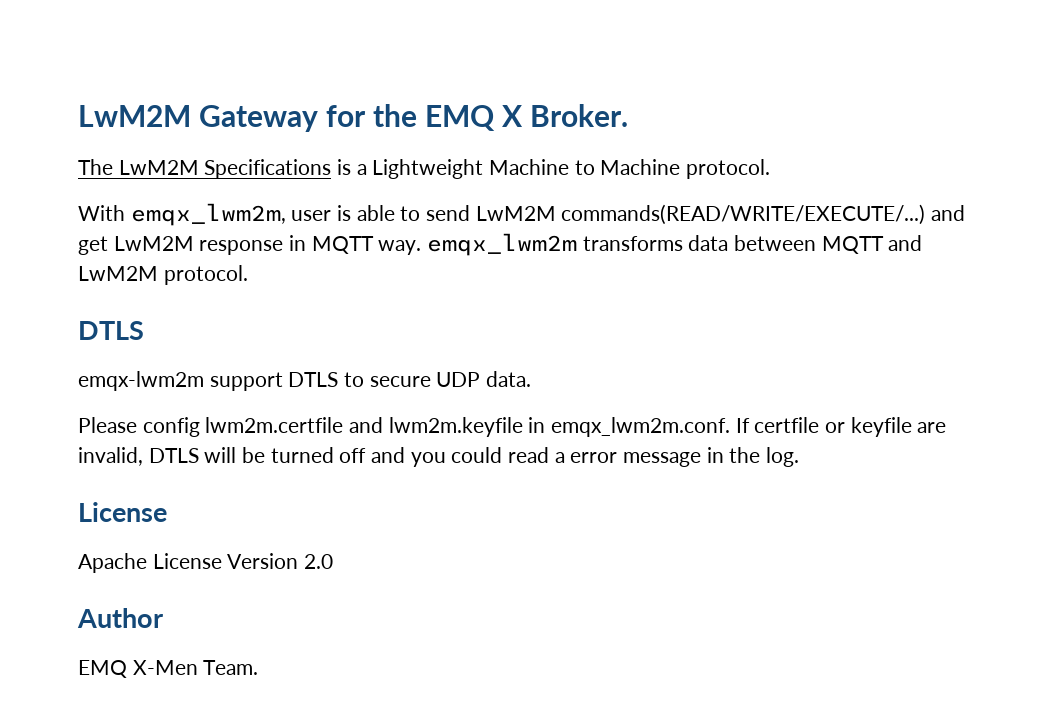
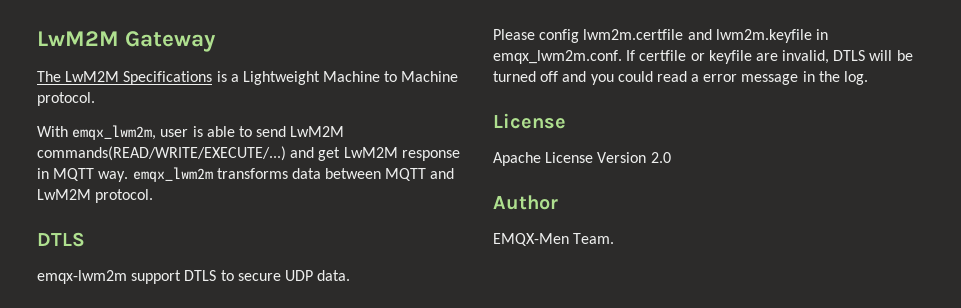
- LwM2M Gateway for the EMQ X Broker.
+ LwM2M Gateway
- EMQ X-Men Team.
+ EMQX-Men Team.

